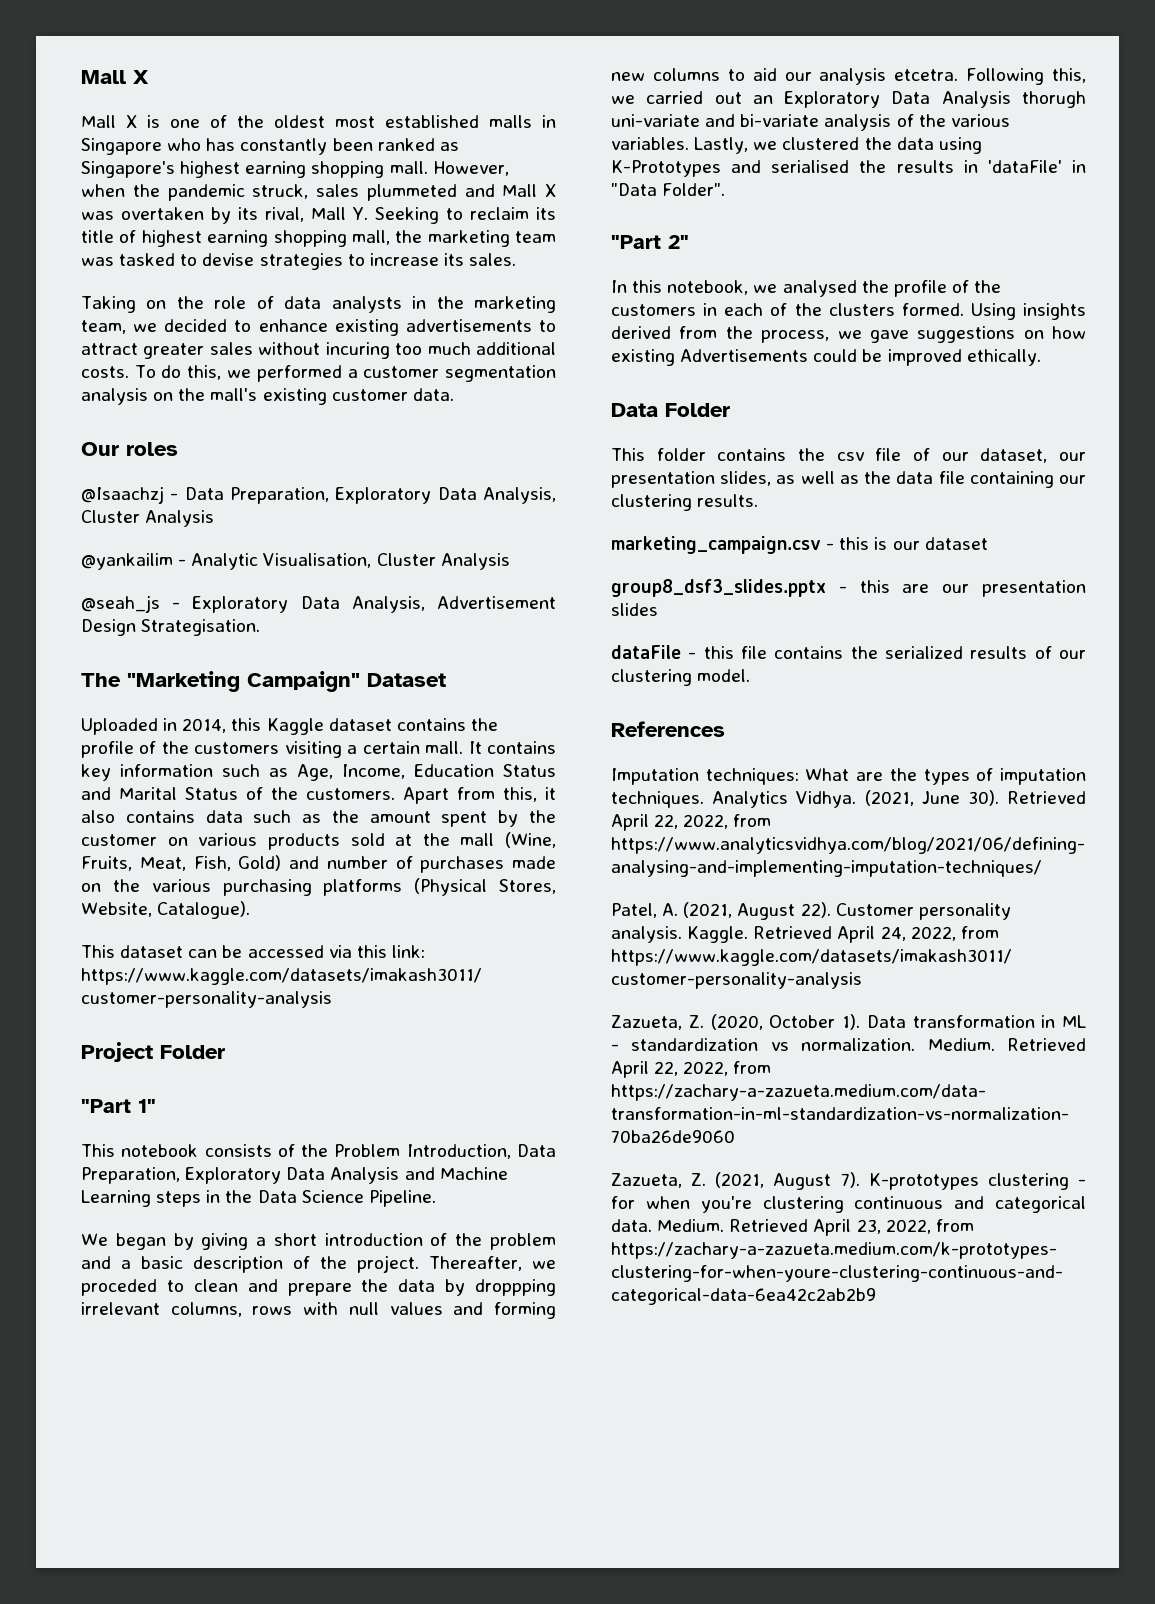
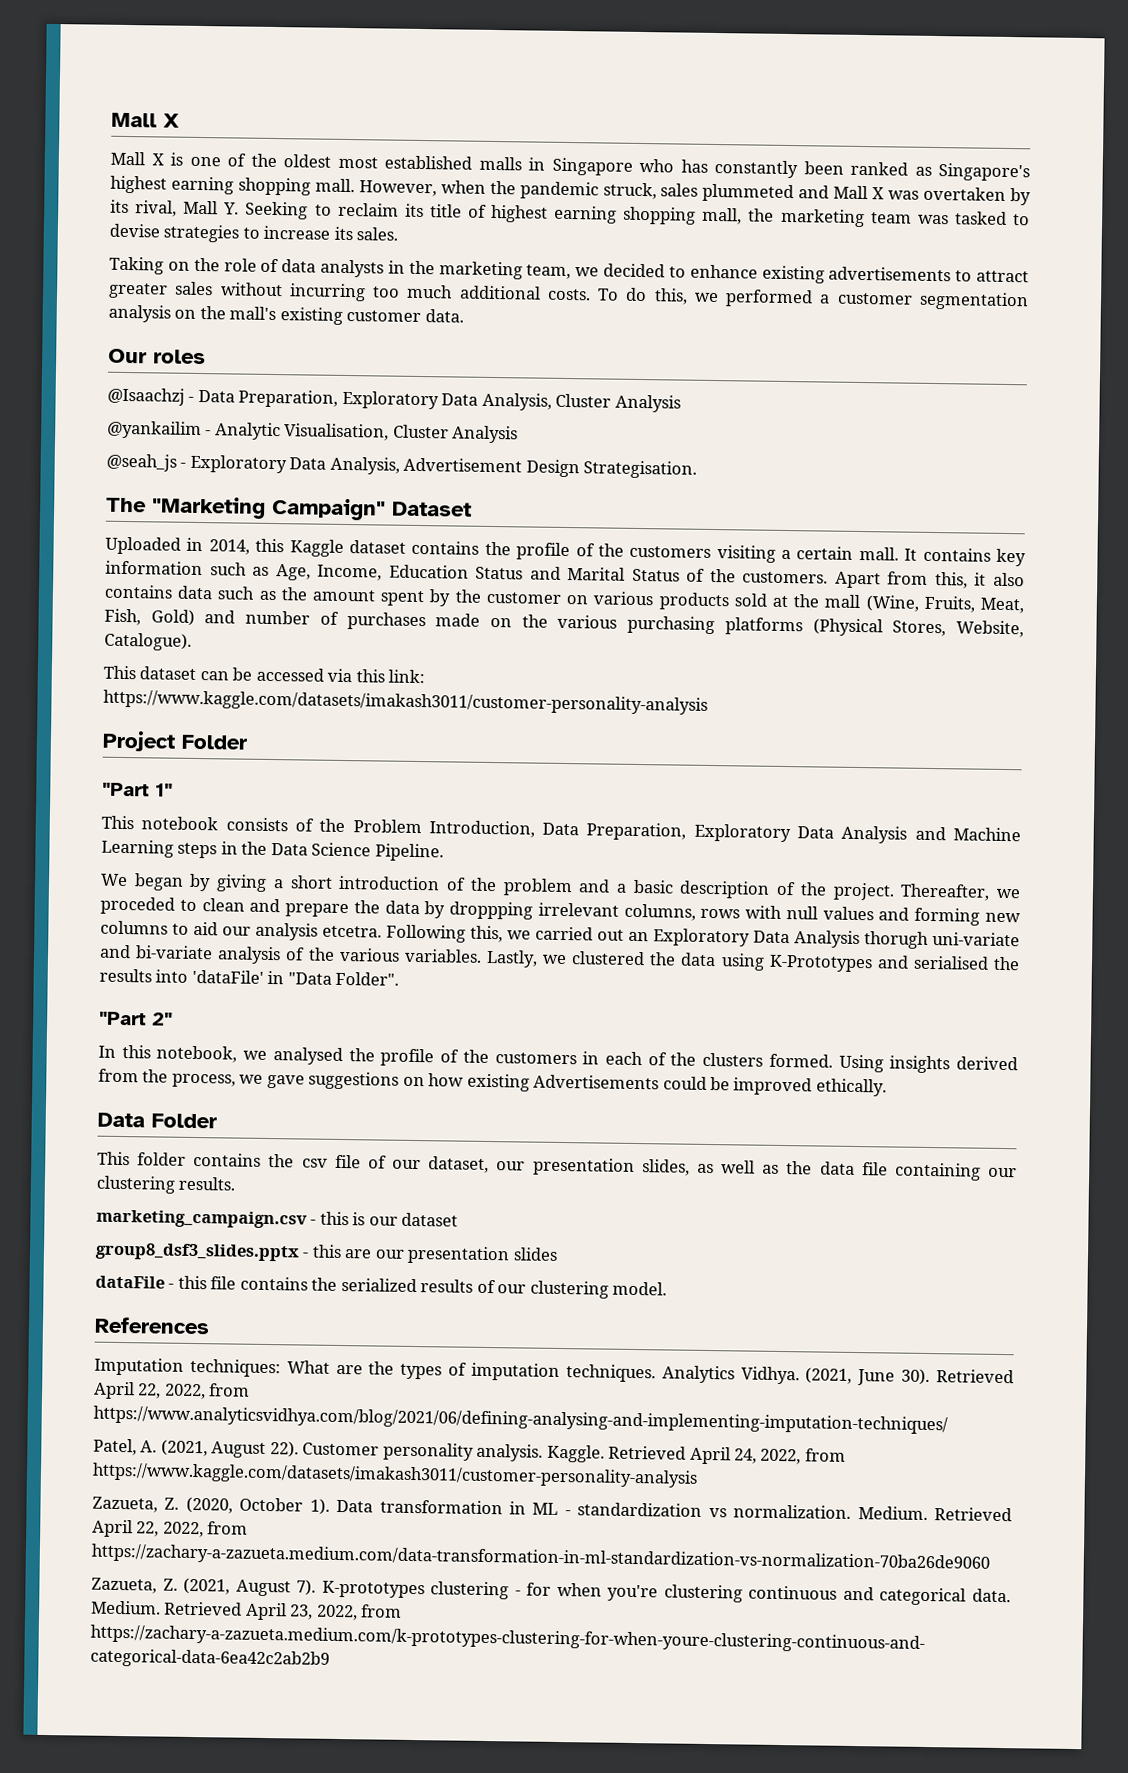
- Taking on the role of data analysts in the marketing team, we decided to enhance existing advertisements to attract greater sales without incuring too much additional costs.
+ Taking on the role of data analysts in the marketing team, we decided to enhance existing advertisements to attract greater sales without incurring too much additional costs.
- Lastly, we clustered the data using K-Prototypes and serialised the results in 'dataFile' in "Data Folder".
+ Lastly, we clustered the data using K-Prototypes and serialised the results into 'dataFile' in "Data Folder".

